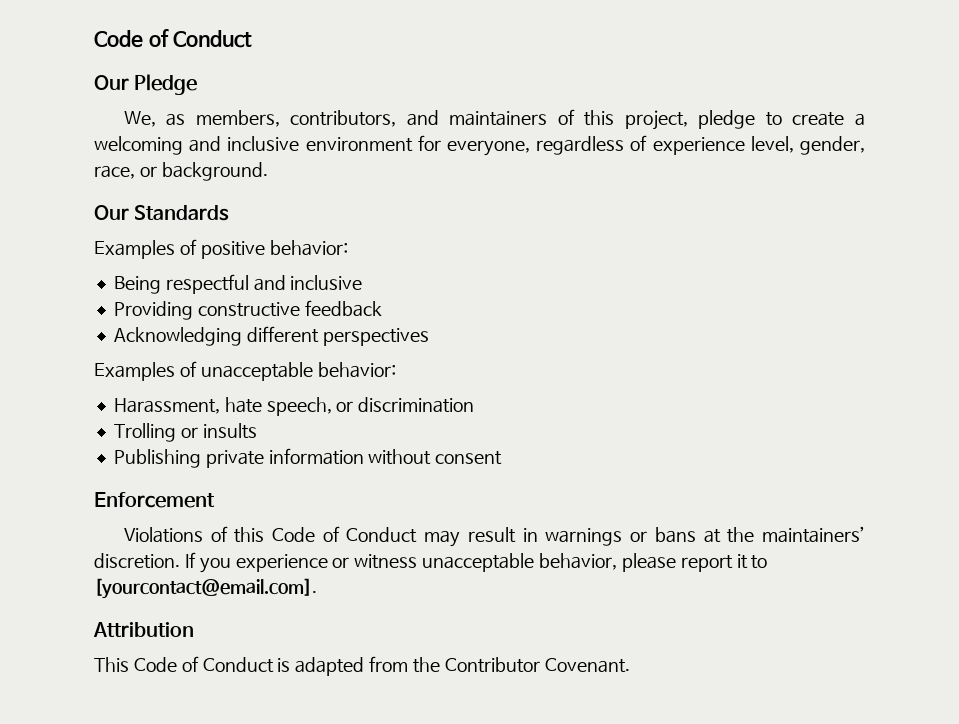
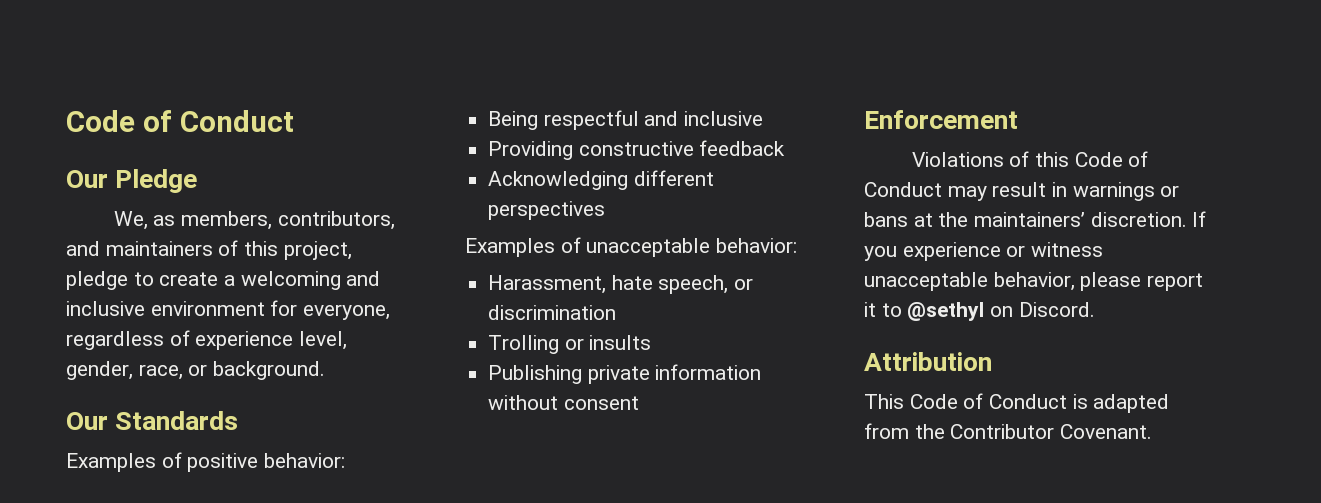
- If you experience or witness unacceptable behavior, please report it to [yourcontact@email.com].
+ If you experience or witness unacceptable behavior, please report it to @sethyl on Discord.

